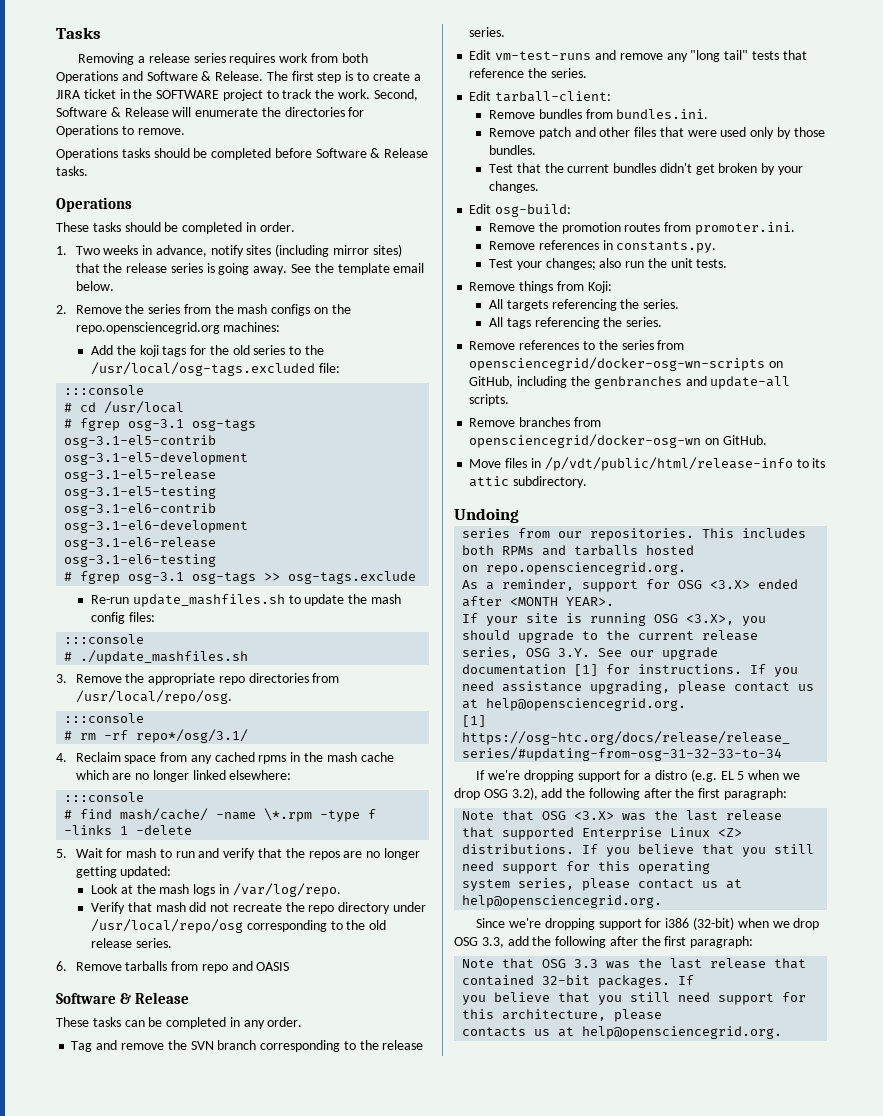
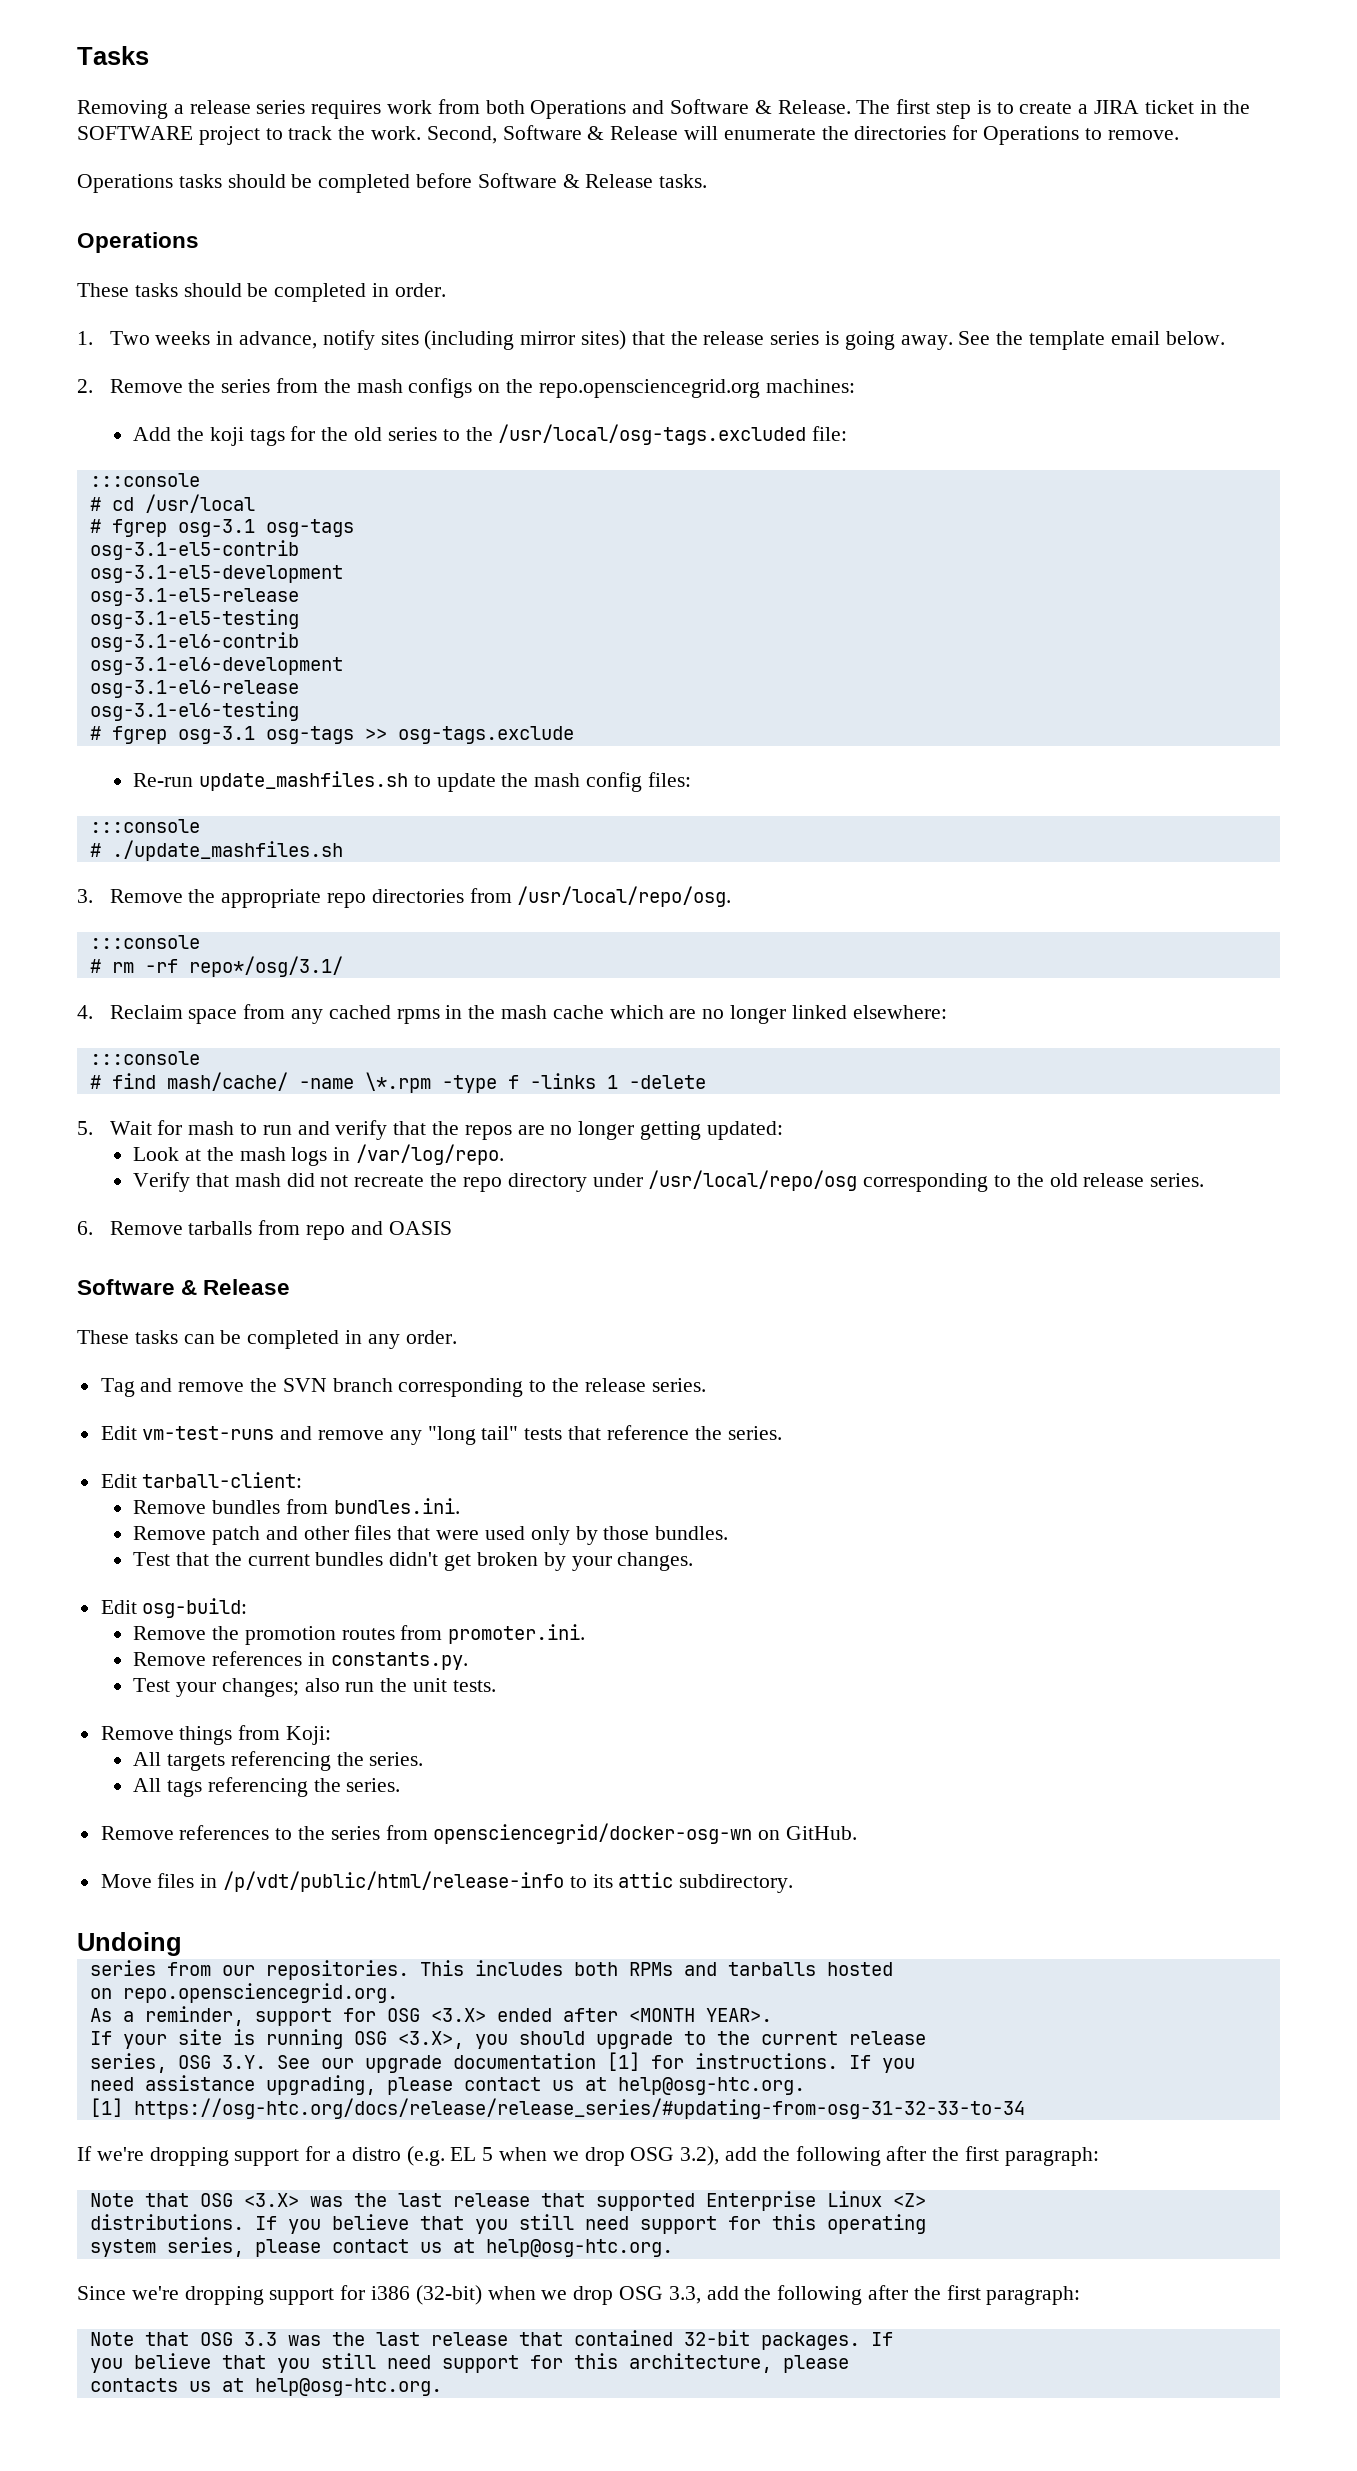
- Remove references to the series from opensciencegrid/docker-osg-wn-scripts on GitHub, including the genbranches and update-all scripts.
- Remove branches from opensciencegrid/docker-osg-wn on GitHub.
+ Remove references to the series from opensciencegrid/docker-osg-wn on GitHub.
- need assistance upgrading, please contact us at help@opensciencegrid.org.
+ need assistance upgrading, please contact us at help@osg-htc.org.
- system series, please contact us at help@opensciencegrid.org.
+ system series, please contact us at help@osg-htc.org.
- contacts us at help@opensciencegrid.org.
+ contacts us at help@osg-htc.org.

